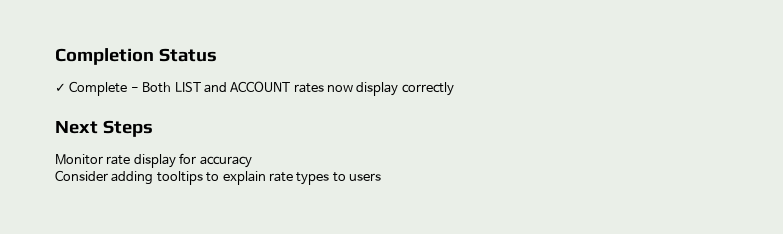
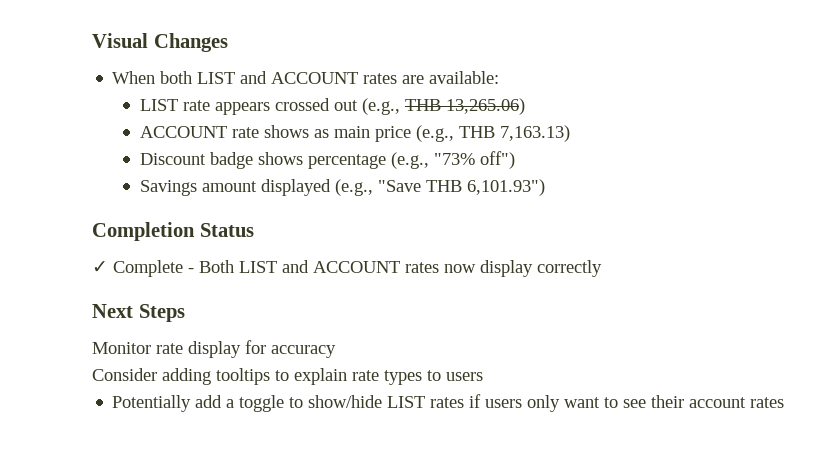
+ Visual Changes
+ When both LIST and ACCOUNT rates are available:
+ LIST rate appears crossed out (e.g., THB 13,265.06)
+ ACCOUNT rate shows as main price (e.g., THB 7,163.13)
+ Discount badge shows percentage (e.g., "73% off")
+ Savings amount displayed (e.g., "Save THB 6,101.93")
+ Potentially add a toggle to show/hide LIST rates if users only want to see their account rates

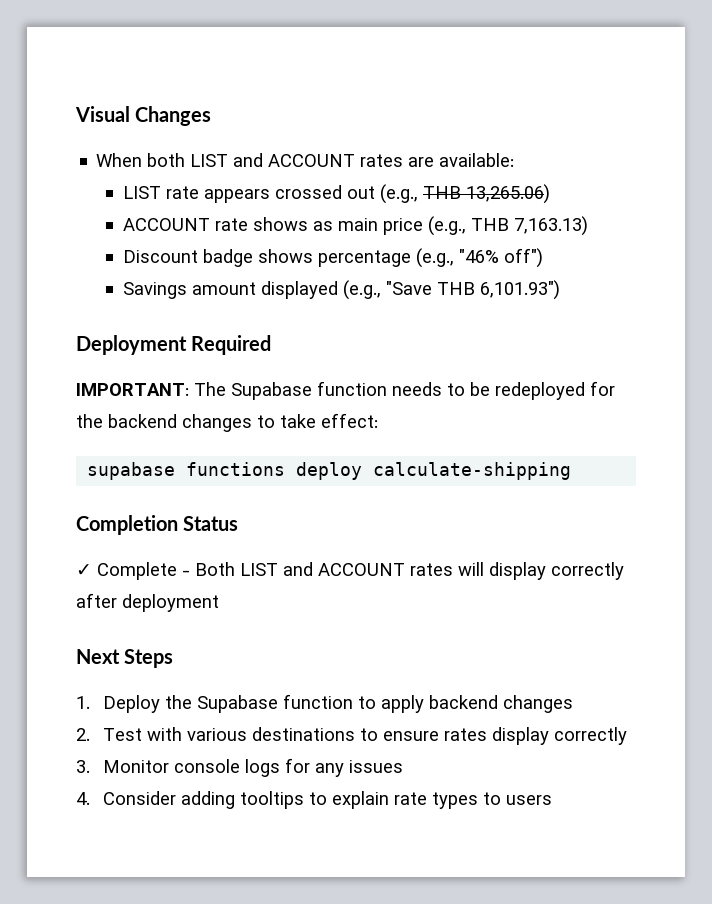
- Discount badge shows percentage (e.g., "73% off")
+ Discount badge shows percentage (e.g., "46% off")
+ Deployment Required
+ IMPORTANT: The Supabase function needs to be redeployed for the backend changes to take effect:
+ supabase functions deploy calculate-shipping
- ✓ Complete - Both LIST and ACCOUNT rates now display correctly
+ ✓ Complete - Both LIST and ACCOUNT rates will display correctly after deployment
- Monitor rate display for accuracy
- Consider adding tooltips to explain rate types to users
+ 1. Deploy the Supabase function to apply backend changes
+ 2. Test with various destinations to ensure rates display correctly
+ 3. Monitor console logs for any issues
+ 4. Consider adding tooltips to explain rate types to users
- Potentially add a toggle to show/hide LIST rates if users only want to see their account rates

